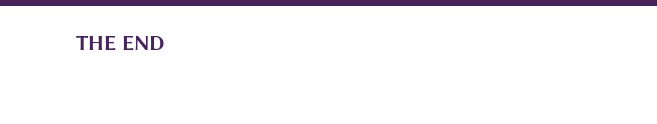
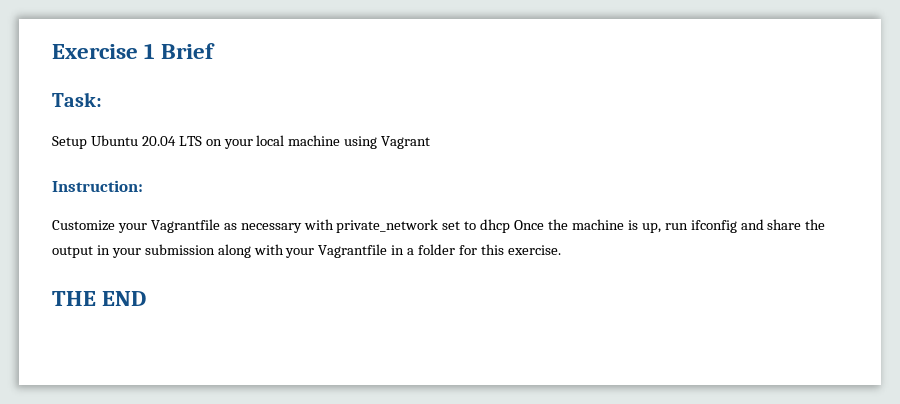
+ Exercise 1 Brief
+ Task:
+ Setup Ubuntu 20.04 LTS on your local machine using Vagrant
+ Instruction:
+ Customize your Vagrantfile as necessary with private_network set to dhcp Once the machine is up, run ifconfig and share the output in your submission along with your Vagrantfile in a folder for this exercise.

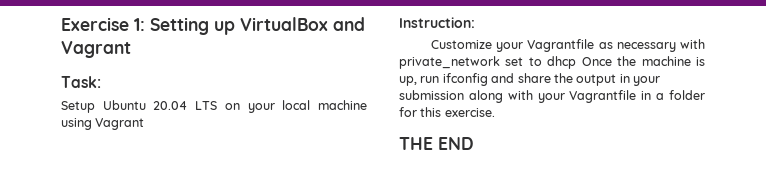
- Exercise 1 Brief
+ Exercise 1: Setting up VirtualBox and Vagrant

